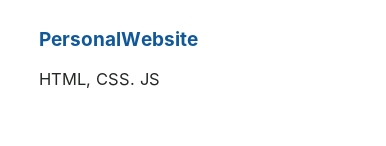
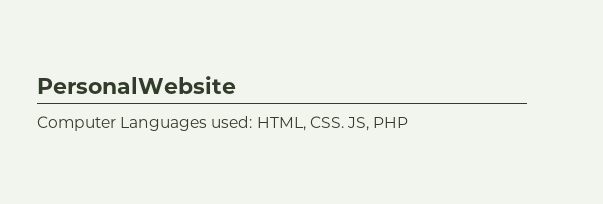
- HTML, CSS. JS
+ Computer Languages used: HTML, CSS. JS, PHP

